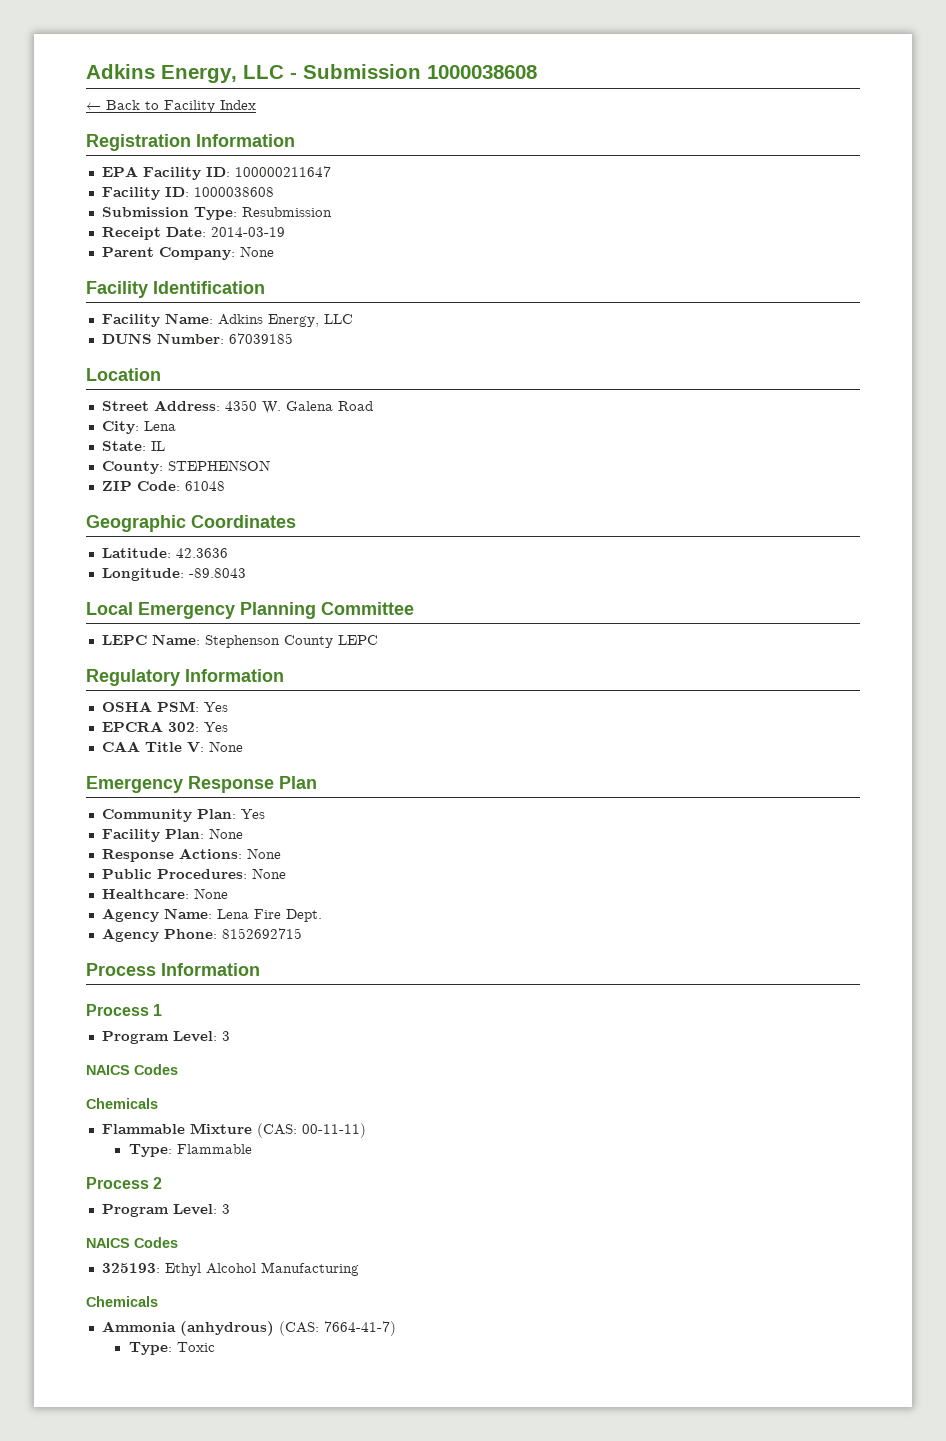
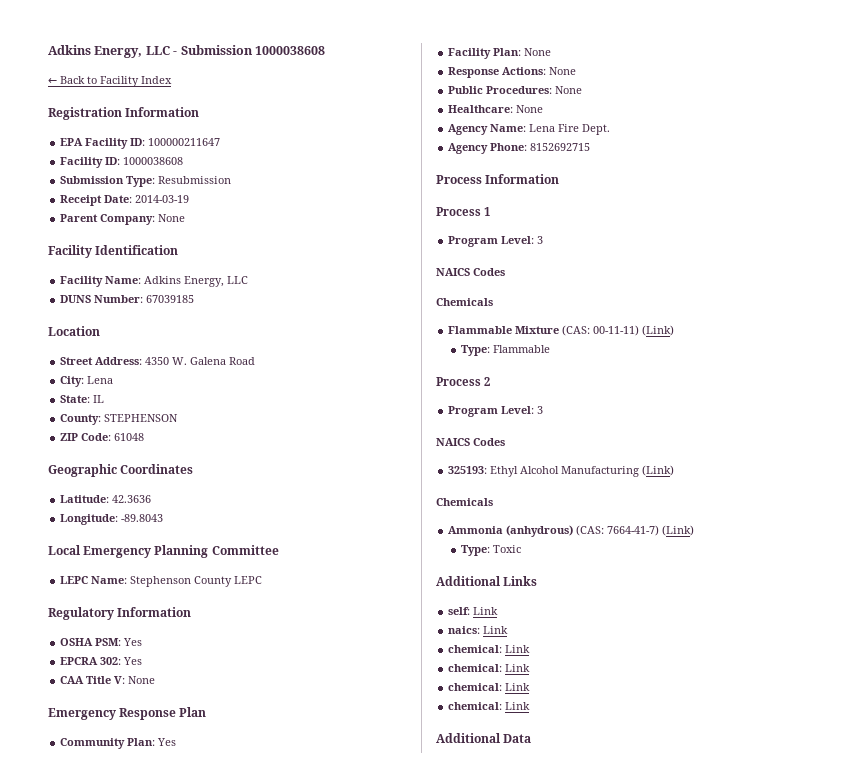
- Flammable Mixture (CAS: 00-11-11)
+ Flammable Mixture (CAS: 00-11-11) (Link)
- 325193: Ethyl Alcohol Manufacturing
+ 325193: Ethyl Alcohol Manufacturing (Link)
- Ammonia (anhydrous) (CAS: 7664-41-7)
+ Ammonia (anhydrous) (CAS: 7664-41-7) (Link)
+ Additional Links
+ self: Link
+ naics: Link
+ chemical: Link
+ chemical: Link
+ chemical: Link
+ chemical: Link
+ Additional Data

